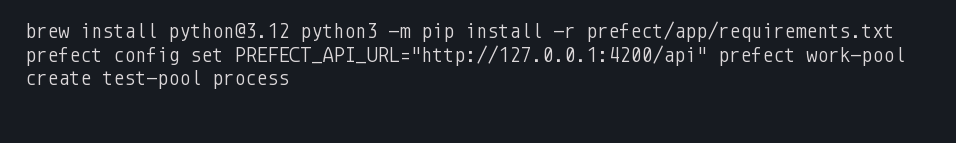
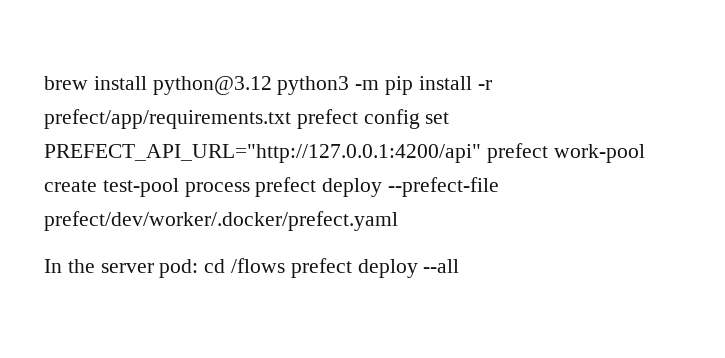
- brew install python@3.12 python3 -m pip install -r prefect/app/requirements.txt prefect config set PREFECT_API_URL="http://127.0.0.1:4200/api" prefect work-pool create test-pool process
+ brew install python@3.12 python3 -m pip install -r prefect/app/requirements.txt prefect config set PREFECT_API_URL="http://127.0.0.1:4200/api" prefect work-pool create test-pool process prefect deploy --prefect-file prefect/dev/worker/.docker/prefect.yaml
+ In the server pod: cd /flows prefect deploy --all

